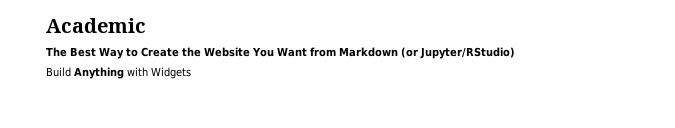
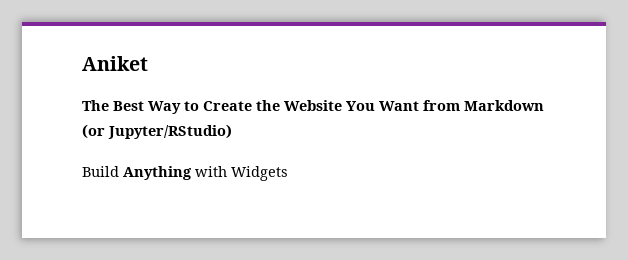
- Academic
+ Aniket

